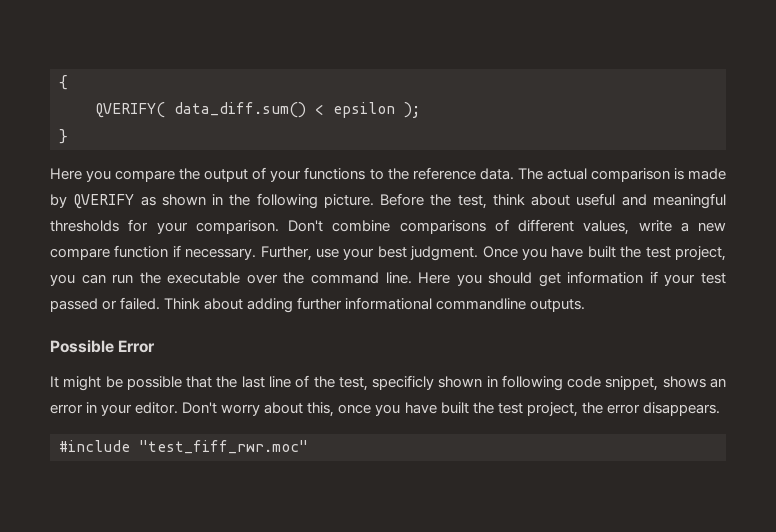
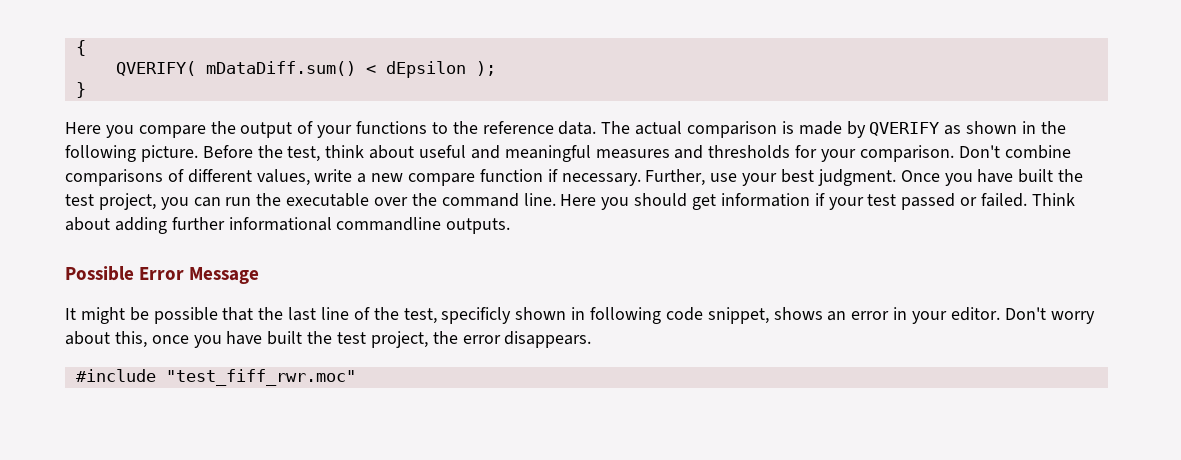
- QVERIFY( data_diff.sum() < epsilon );
+ QVERIFY( mDataDiff.sum() < dEpsilon );
- Before the test, think about useful and meaningful thresholds for your comparison.
+ Before the test, think about useful and meaningful measures and thresholds for your comparison.
- Possible Error
+ Possible Error Message

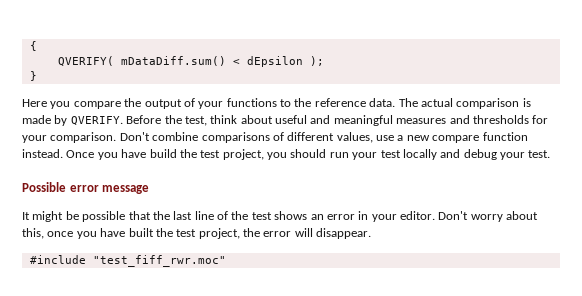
- The actual comparison is made by QVERIFY as shown in the following picture.
+ The actual comparison is made by QVERIFY.
- Don't combine comparisons of different values, write a new compare function if necessary. Further, use your best judgment.
+ Don't combine comparisons of different values, use a new compare function instead.
- Once you have built the test project, you can run the executable over the command line. Here you should get information if your test passed or failed. Think about adding further informational commandline outputs.
+ Once you have build the test project, you should run your test locally and debug your test.
- Possible Error Message
+ Possible error message
- It might be possible that the last line of the test, specificly shown in following code snippet, shows an error in your editor.
+ It might be possible that the last line of the test shows an error in your editor.
- Don't worry about this, once you have built the test project, the error disappears.
+ Don't worry about this, once you have built the test project, the error will disappear.

